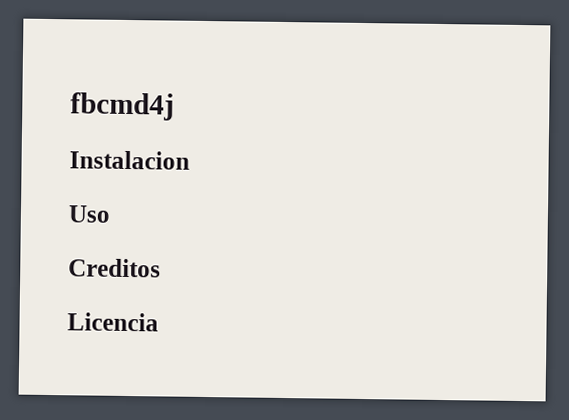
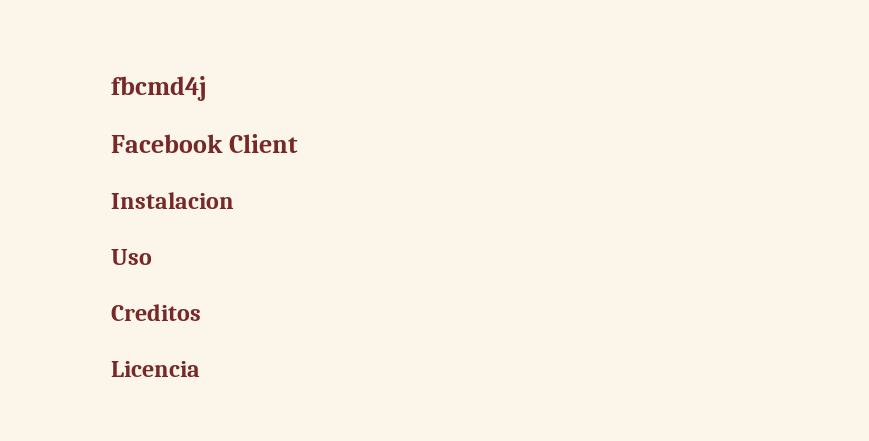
+ Facebook Client

